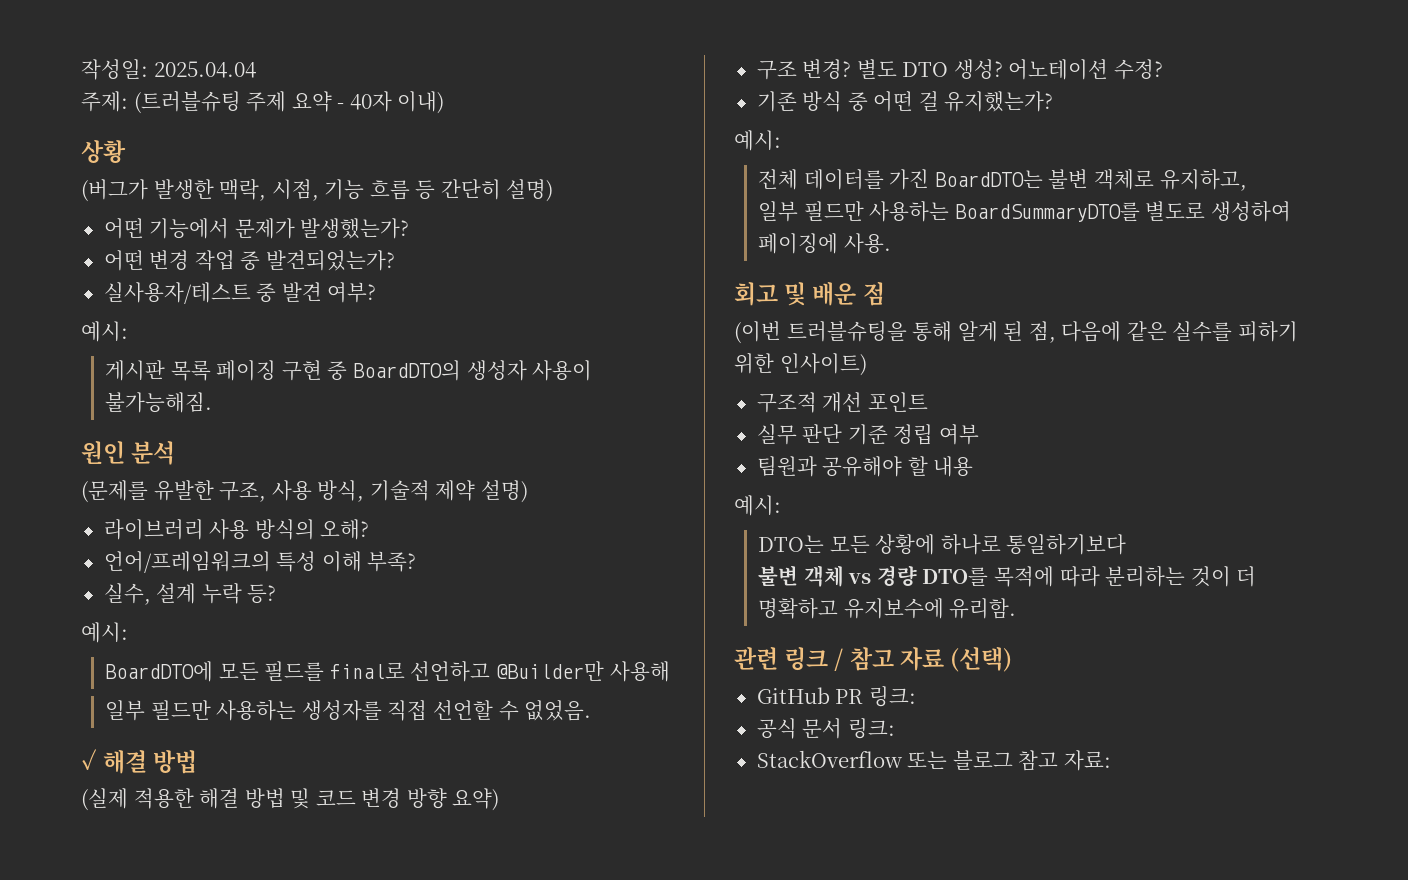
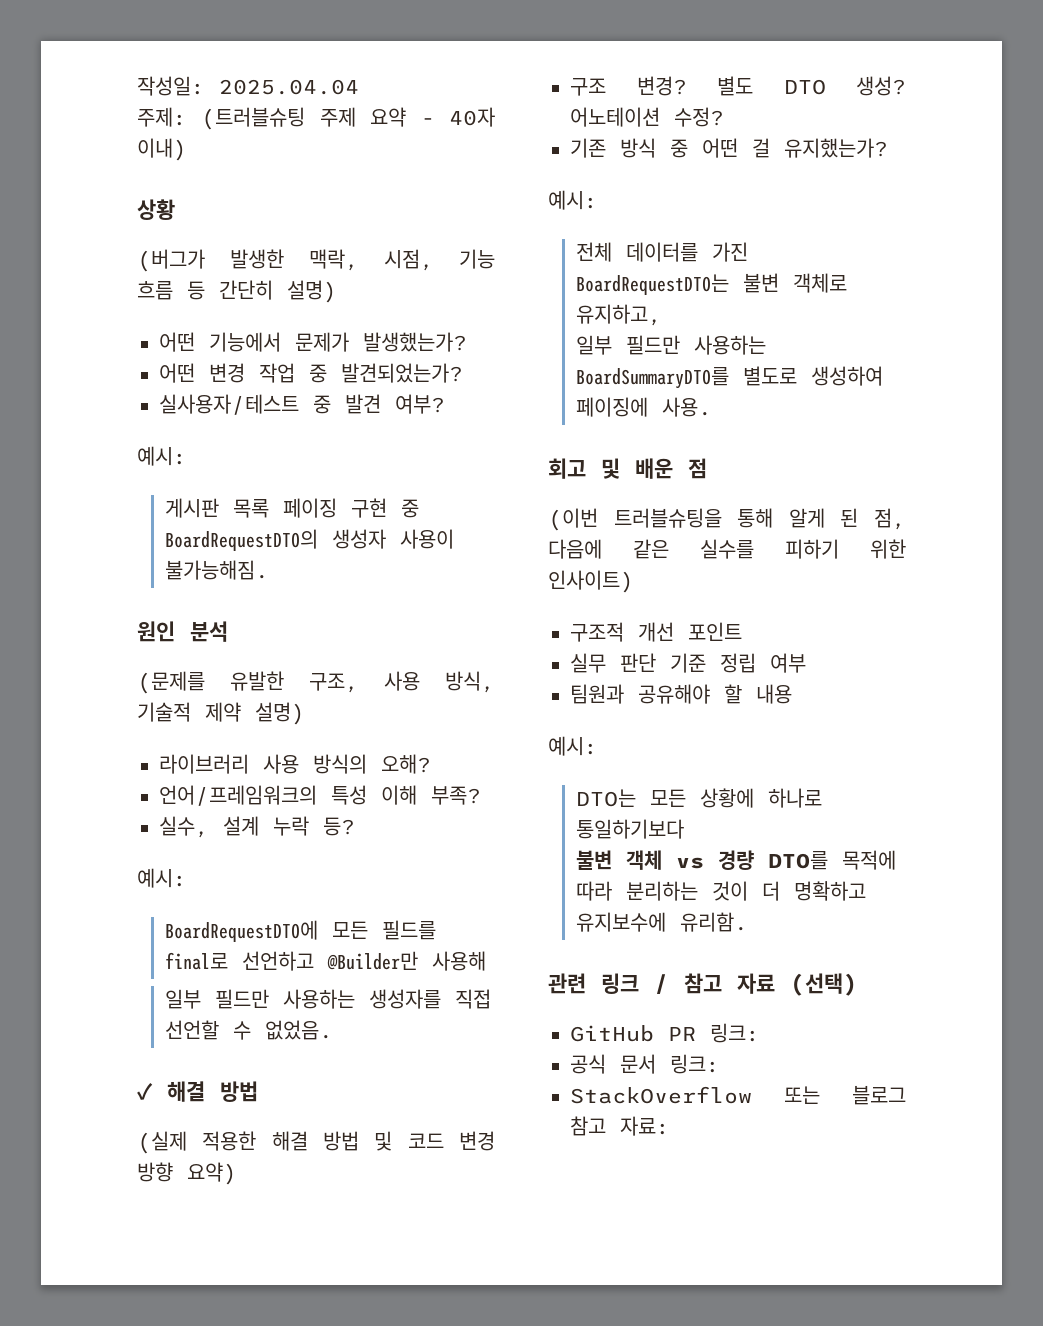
- 게시판 목록 페이징 구현 중 BoardDTO의 생성자 사용이 불가능해짐.
+ 게시판 목록 페이징 구현 중 BoardRequestDTO의 생성자 사용이 불가능해짐.
- BoardDTO에 모든 필드를 final로 선언하고 @Builder만 사용해
+ BoardRequestDTO에 모든 필드를 final로 선언하고 @Builder만 사용해
- 전체 데이터를 가진 BoardDTO는 불변 객체로 유지하고,
+ 전체 데이터를 가진 BoardRequestDTO는 불변 객체로 유지하고,

